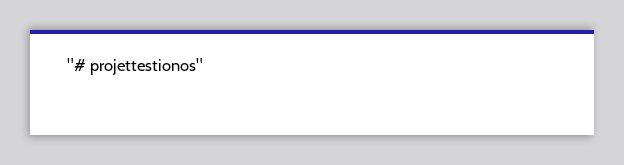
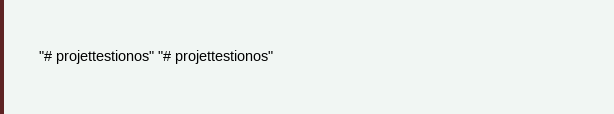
- "# projettestionos"
+ "# projettestionos" "# projettestionos"

